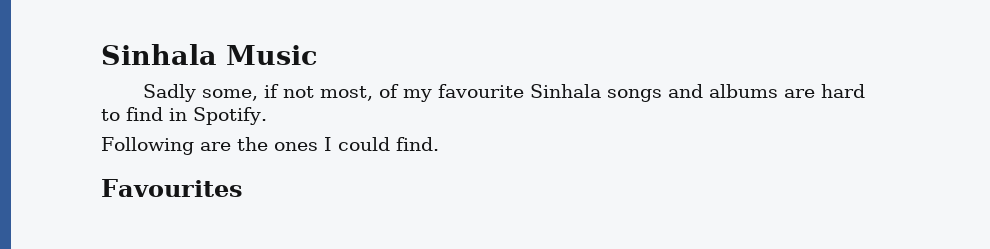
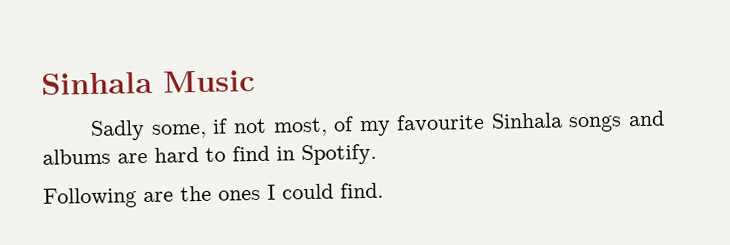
- Favourites

